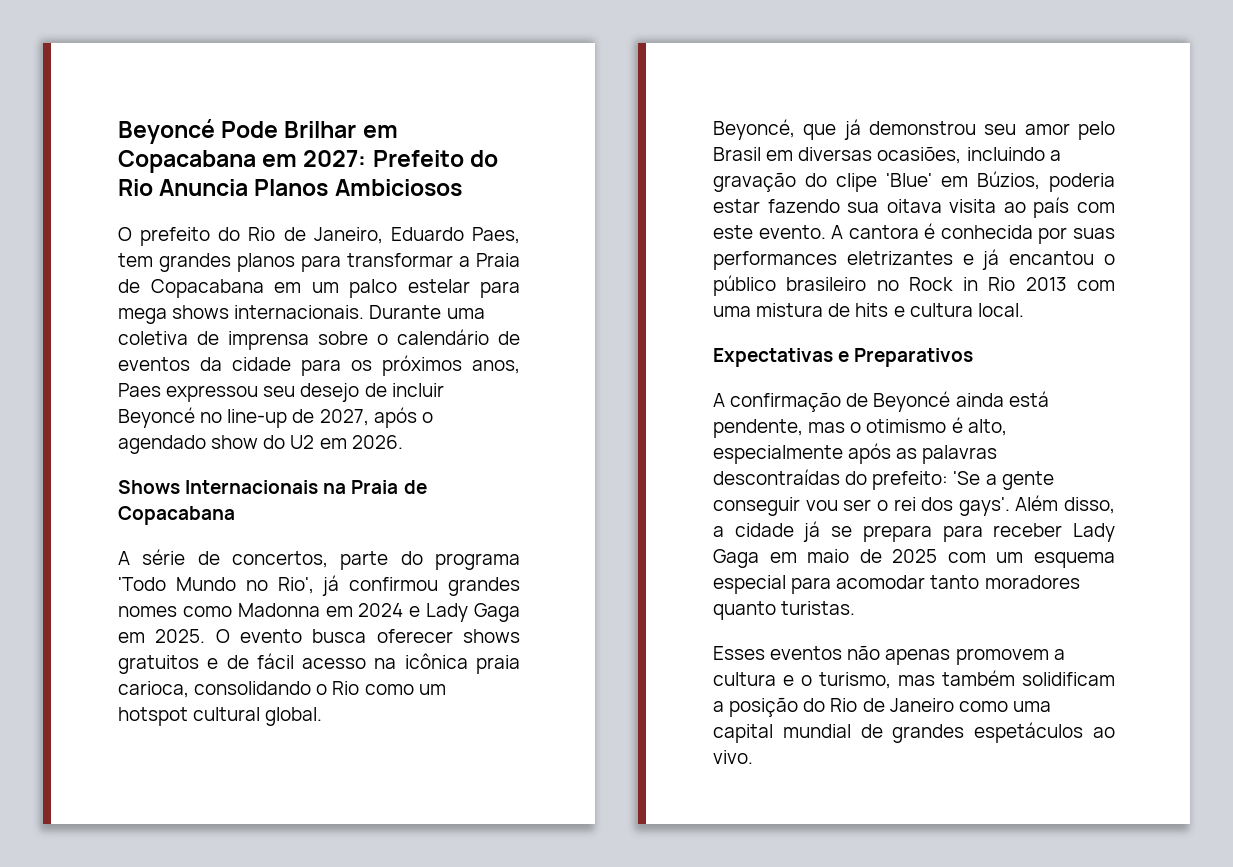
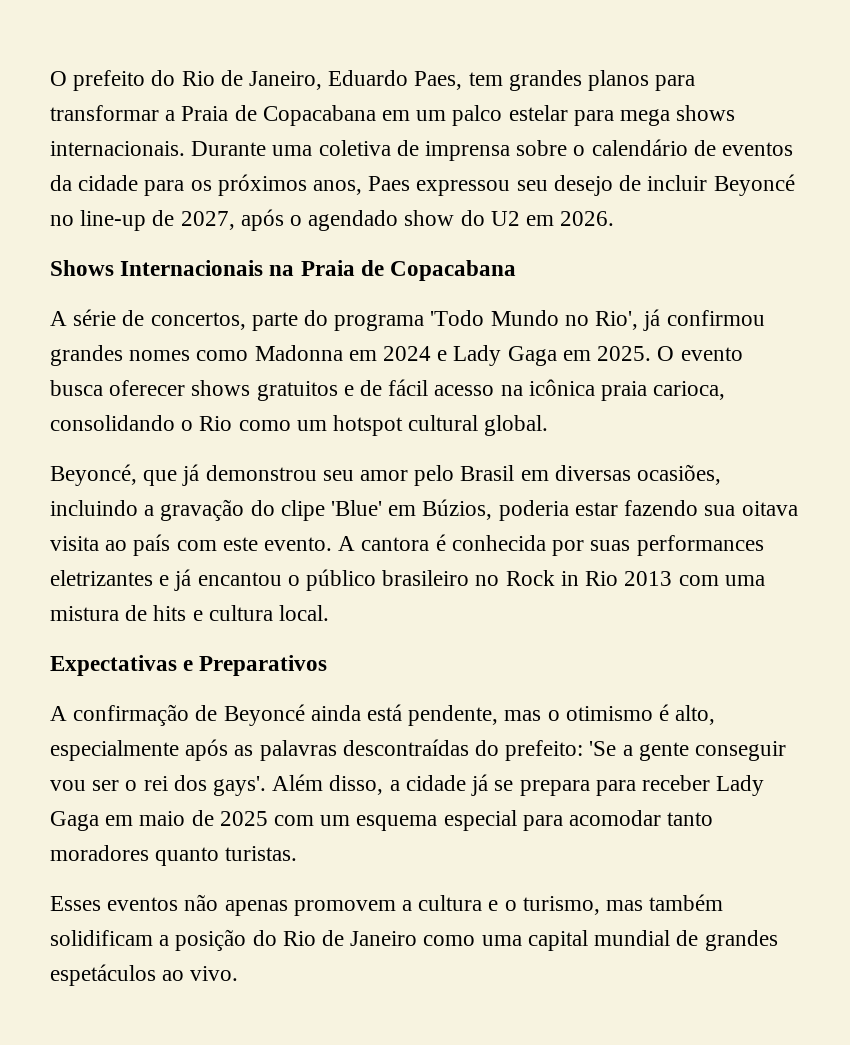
- Beyoncé Pode Brilhar em Copacabana em 2027: Prefeito do Rio Anuncia Planos Ambiciosos

